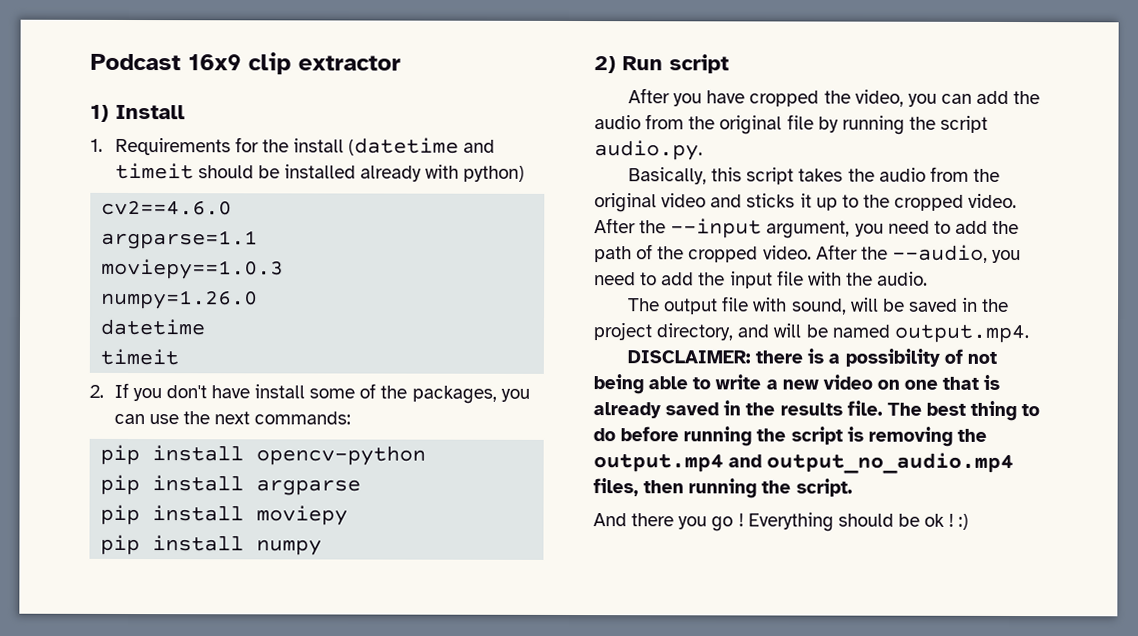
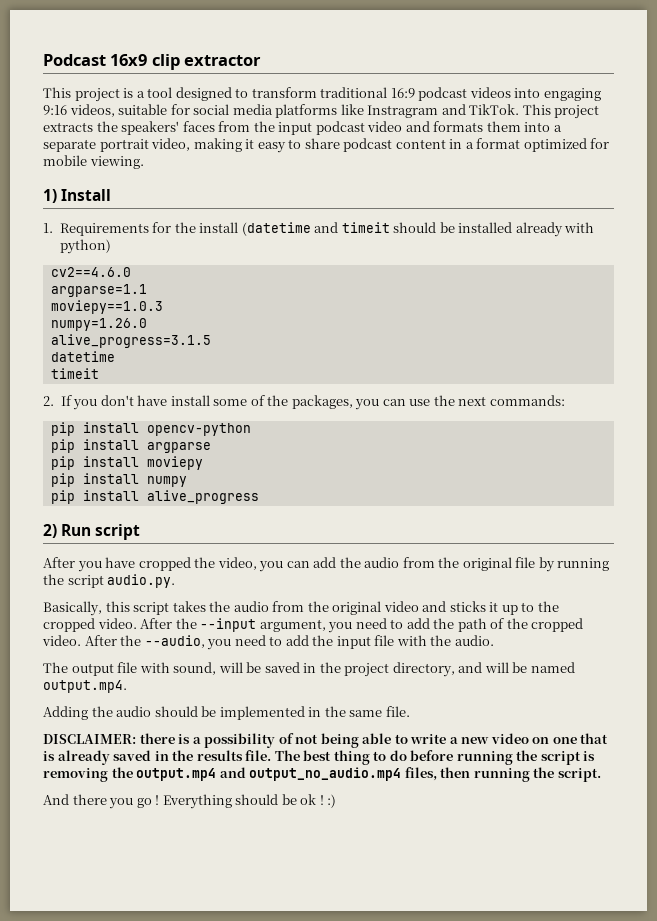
+ This project is a tool designed to transform traditional 16:9 podcast videos into engaging 9:16 videos, suitable for social media platforms like Instragram and TikTok. This project extracts the speakers' faces from the input podcast video and formats them into a separate portrait video, making it easy to share podcast content in a format optimized for mobile viewing.
+ alive_progress=3.1.5
+ pip install alive_progress
+ Adding the audio should be implemented in the same file.

